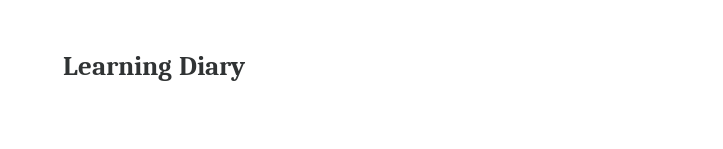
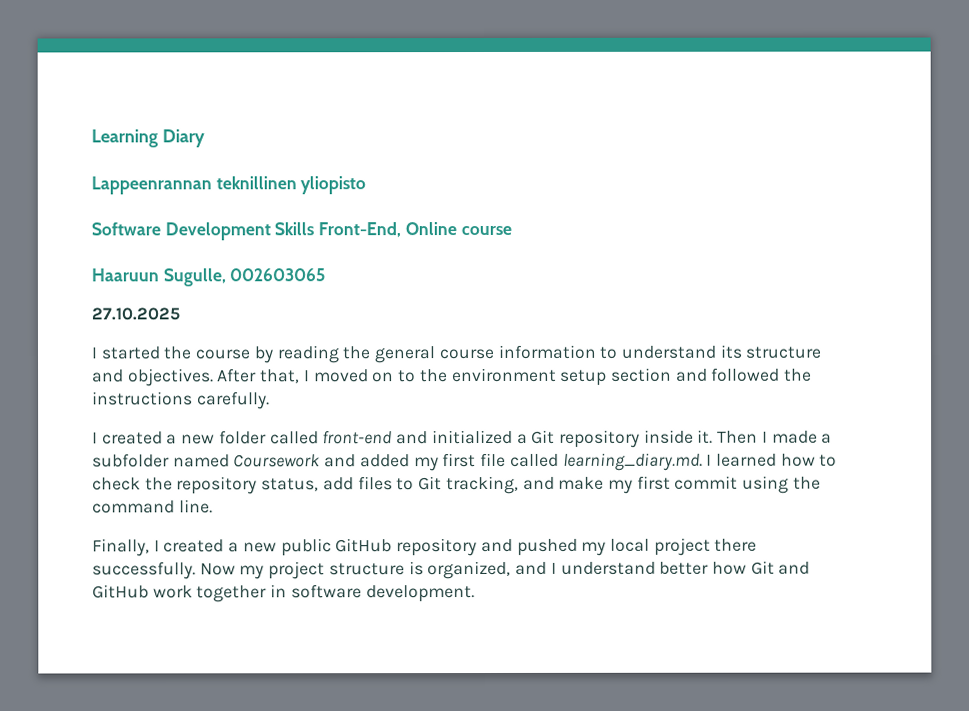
+ Lappeenrannan teknillinen yliopisto
+ Software Development Skills Front-End, Online course
+ Haaruun Sugulle, 002603065
+ 27.10.2025
+ I started the course by reading the general course information to understand its structure and objectives. After that, I moved on to the environment setup section and followed the instructions carefully.
+ I created a new folder called front-end and initialized a Git repository inside it. Then I made a subfolder named Coursework and added my first file called learning_diary.md. I learned how to check the repository status, add files to Git tracking, and make my first commit using the command line.
+ Finally, I created a new public GitHub repository and pushed my local project there successfully. Now my project structure is organized, and I understand better how Git and GitHub work together in software development.

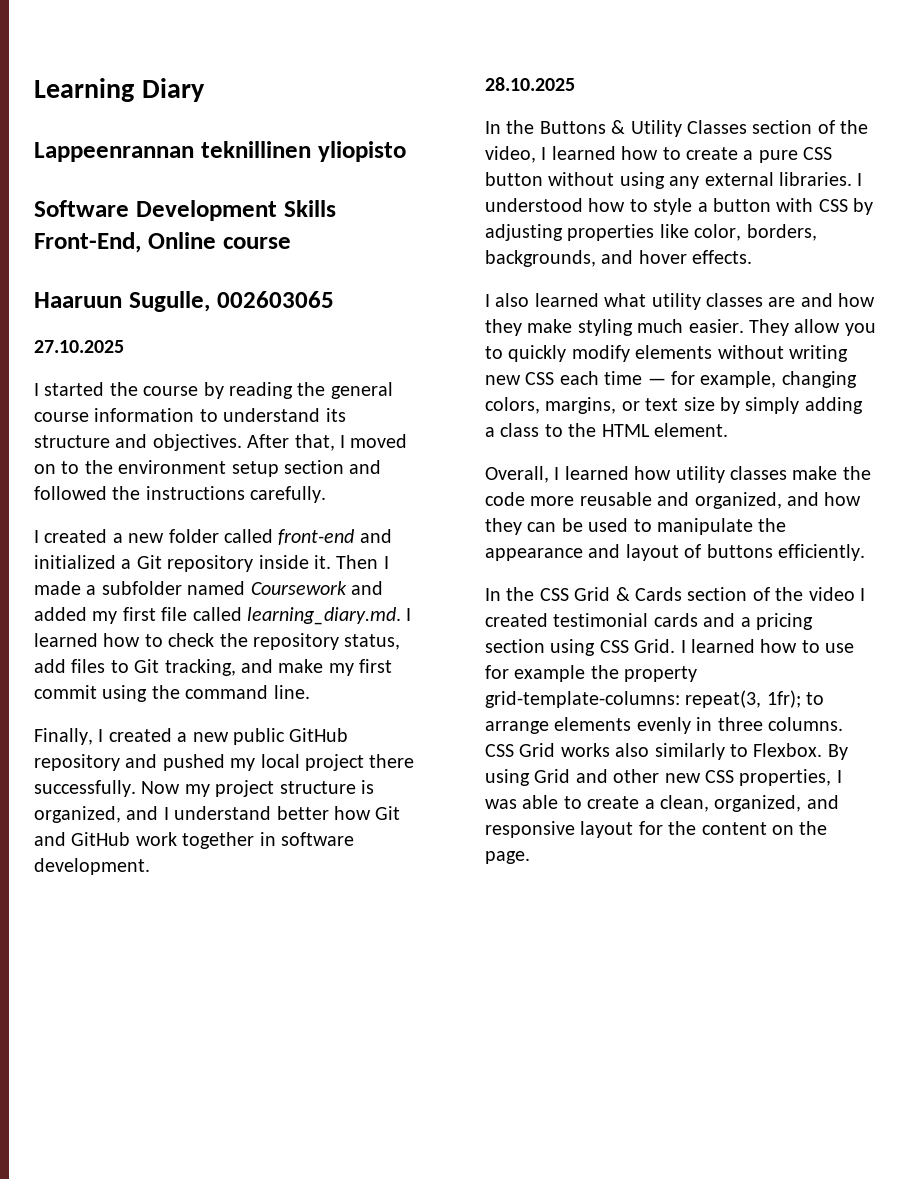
+ 28.10.2025
+ In the Buttons & Utility Classes section of the video, I learned how to create a pure CSS button without using any external libraries. I understood how to style a button with CSS by adjusting properties like color, borders, backgrounds, and hover effects.
+ I also learned what utility classes are and how they make styling much easier. They allow you to quickly modify elements without writing new CSS each time — for example, changing colors, margins, or text size by simply adding a class to the HTML element.
+ Overall, I learned how utility classes make the code more reusable and organized, and how they can be used to manipulate the appearance and layout of buttons efficiently.
+ In the CSS Grid & Cards section of the video I created testimonial cards and a pricing section using CSS Grid. I learned how to use for example the property grid-template-columns: repeat(3, 1fr); to arrange elements evenly in three columns. CSS Grid works also similarly to Flexbox. By using Grid and other new CSS properties, I was able to create a clean, organized, and responsive layout for the content on the page.

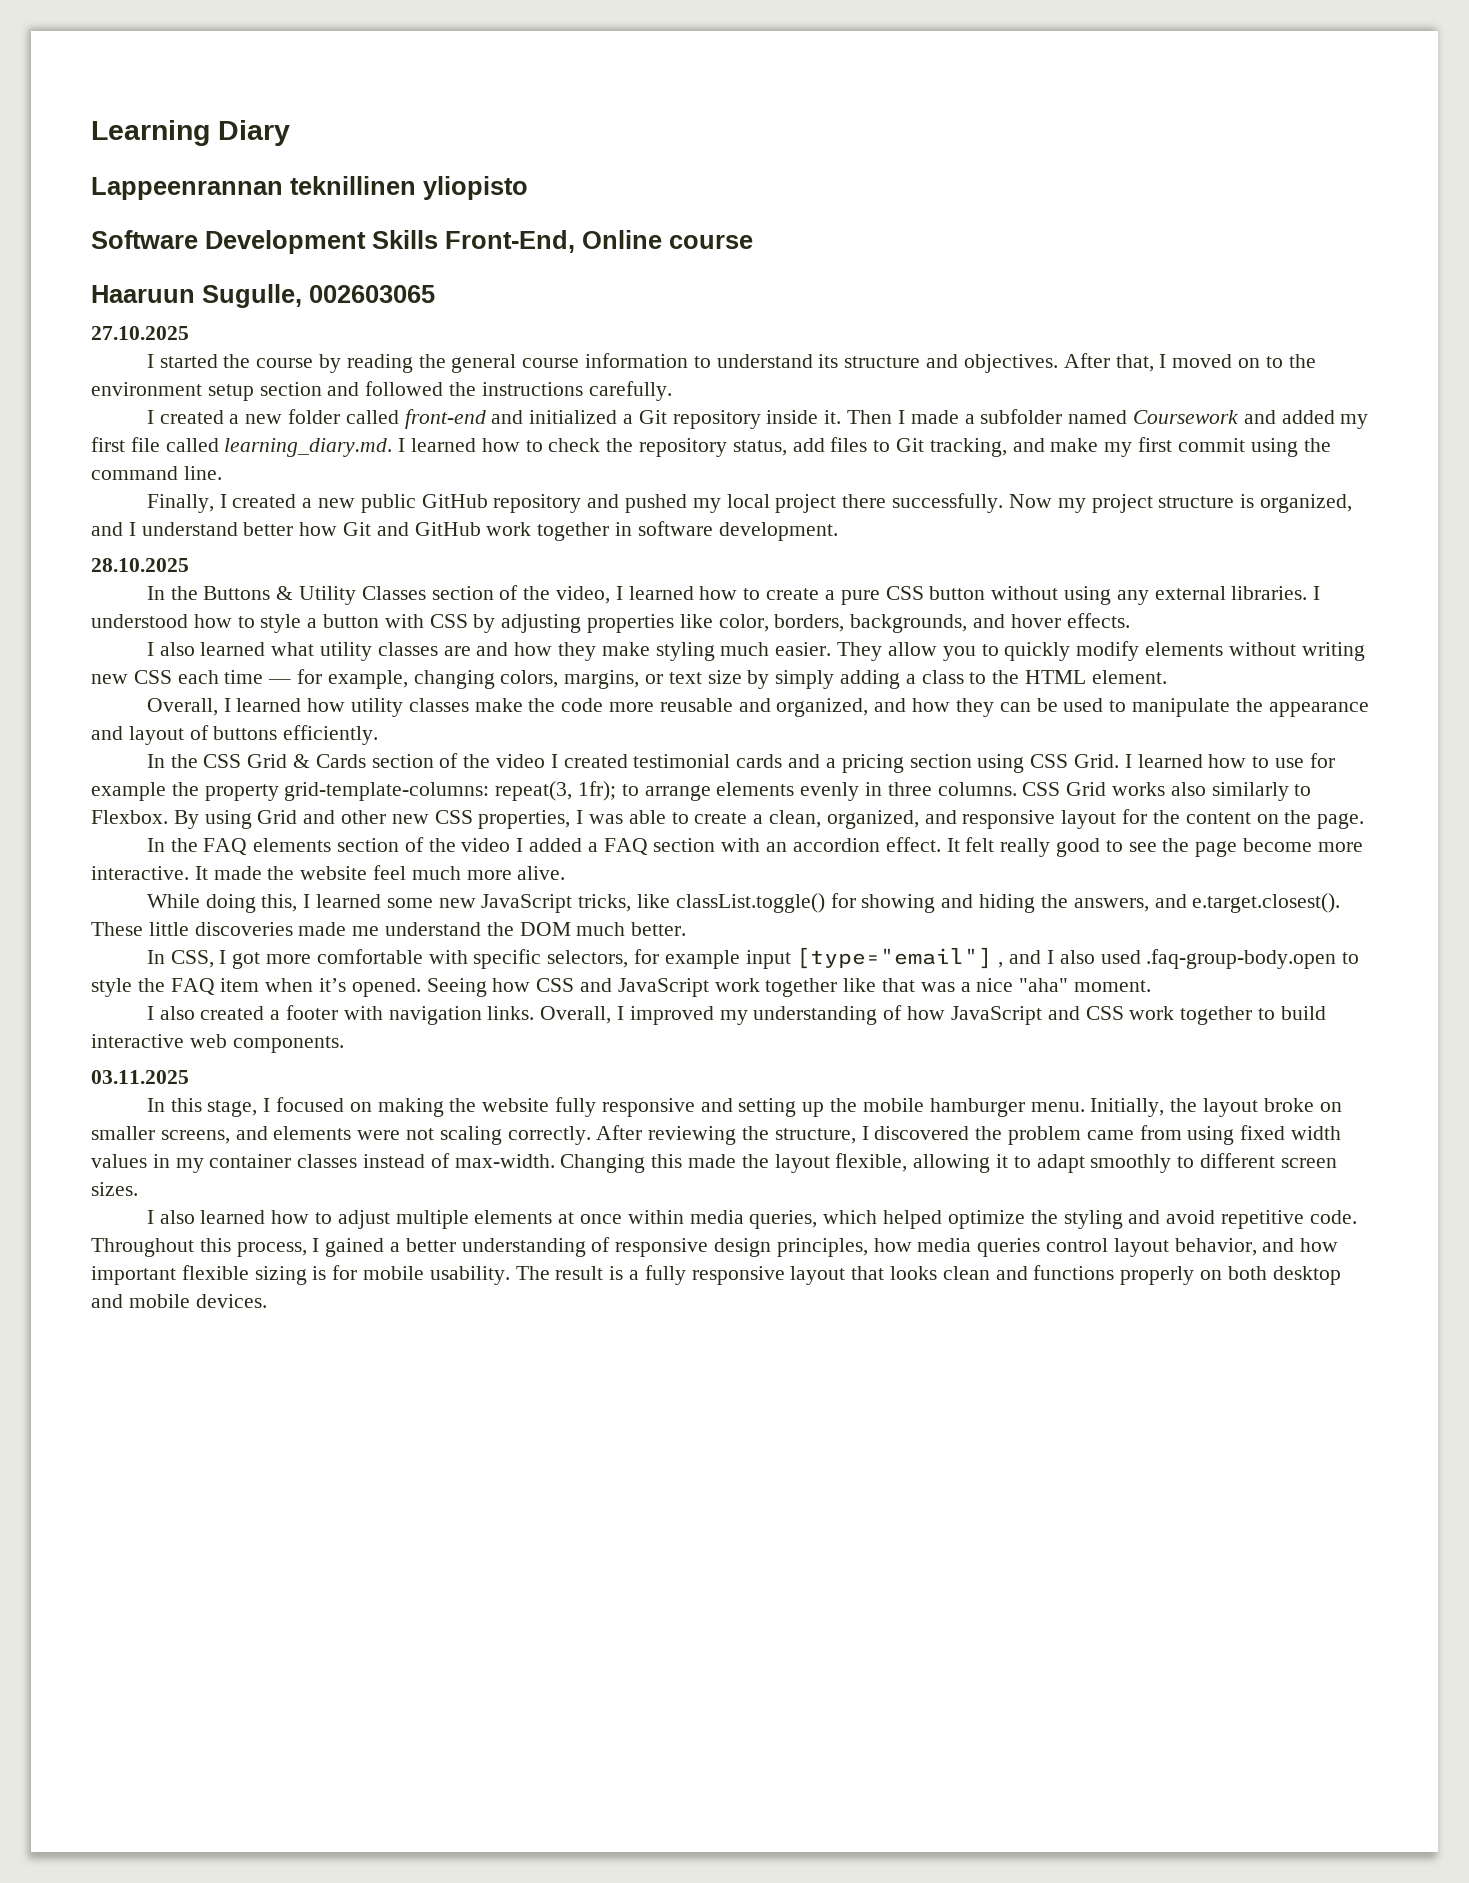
+ In the FAQ elements section of the video I added a FAQ section with an accordion effect. It felt really good to see the page become more interactive. It made the website feel much more alive.
+ While doing this, I learned some new JavaScript tricks, like classList.toggle() for showing and hiding the answers, and e.target.closest(). These little discoveries made me understand the DOM much better.
+ In CSS, I got more comfortable with specific selectors, for example input [type="email"] , and I also used .faq-group-body.open to style the FAQ item when it’s opened. Seeing how CSS and JavaScript work together like that was a nice "aha" moment.
+ I also created a footer with navigation links. Overall, I improved my understanding of how JavaScript and CSS work together to build interactive web components.
+ 03.11.2025
+ In this stage, I focused on making the website fully responsive and setting up the mobile hamburger menu. Initially, the layout broke on smaller screens, and elements were not scaling correctly. After reviewing the structure, I discovered the problem came from using fixed width values in my container classes instead of max-width. Changing this made the layout flexible, allowing it to adapt smoothly to different screen sizes.
+ I also learned how to adjust multiple elements at once within media queries, which helped optimize the styling and avoid repetitive code. Throughout this process, I gained a better understanding of responsive design principles, how media queries control layout behavior, and how important flexible sizing is for mobile usability. The result is a fully responsive layout that looks clean and functions properly on both desktop and mobile devices.

